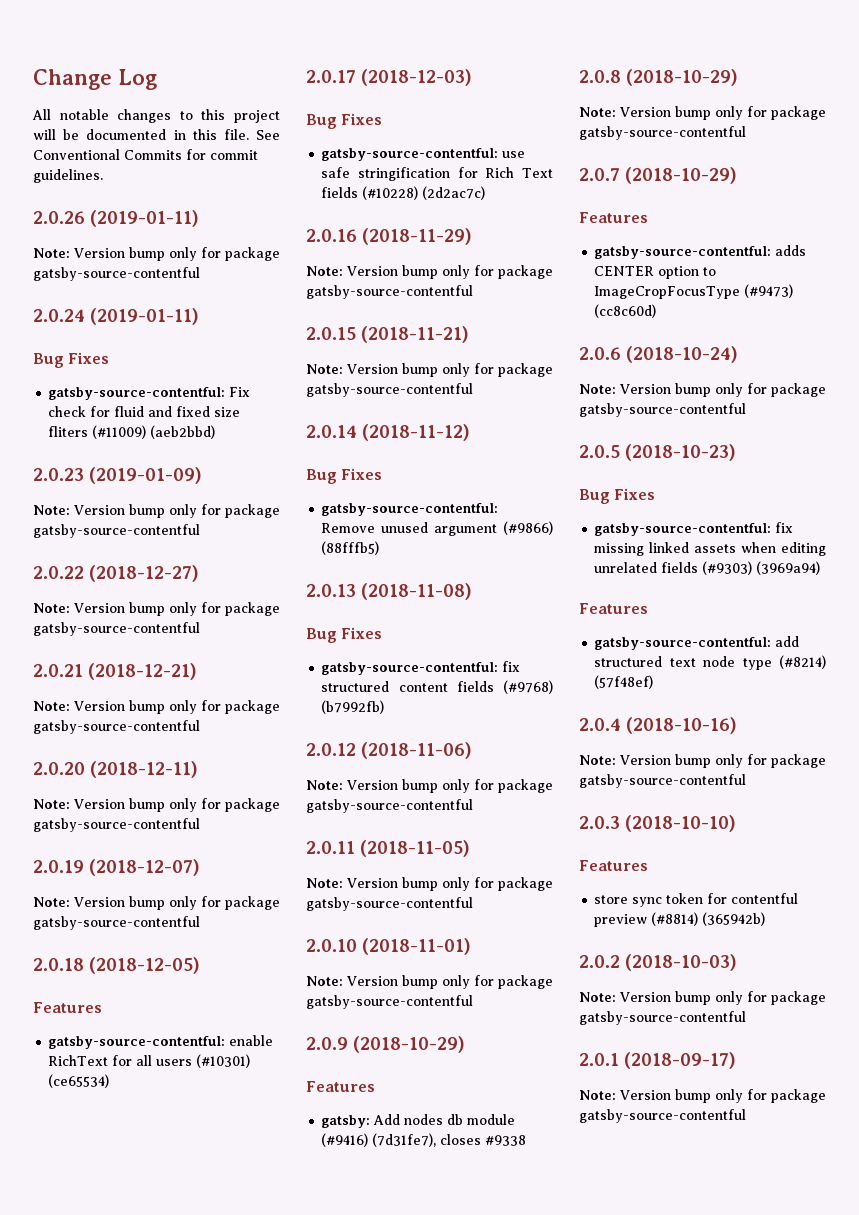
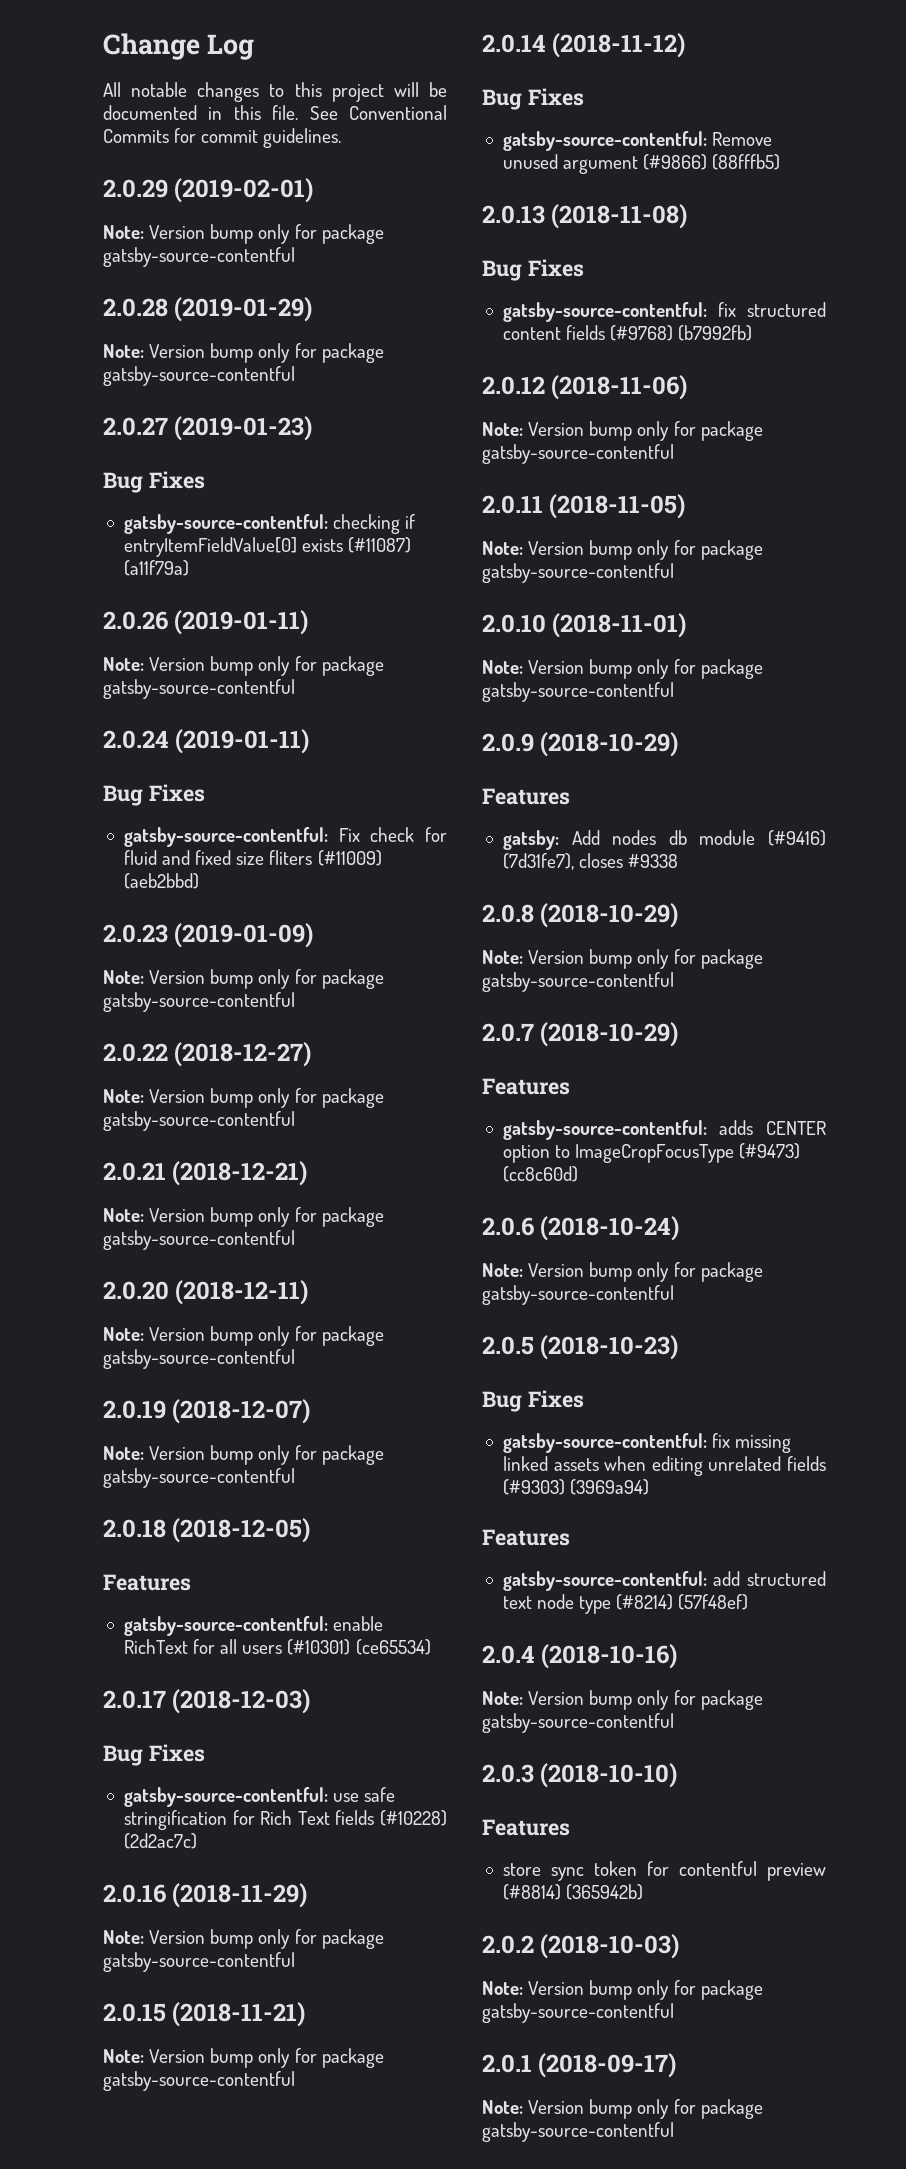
+ 2.0.29 (2019-02-01)
+ Note: Version bump only for package gatsby-source-contentful
+ 2.0.28 (2019-01-29)
+ Note: Version bump only for package gatsby-source-contentful
+ 2.0.27 (2019-01-23)
+ Bug Fixes
+ gatsby-source-contentful: checking if entryItemFieldValue[0] exists (#11087) (a11f79a)

